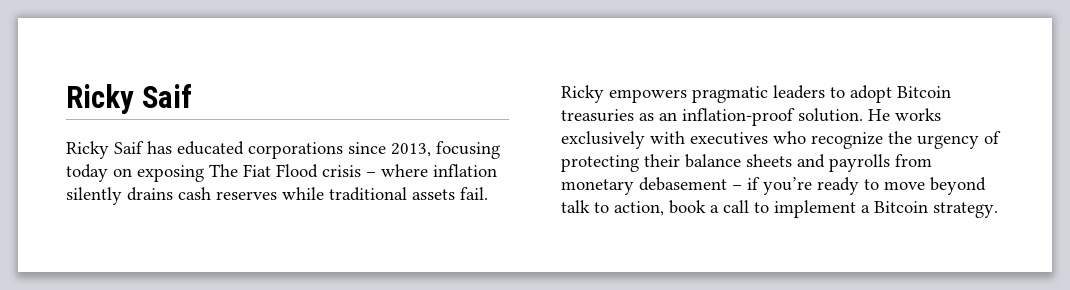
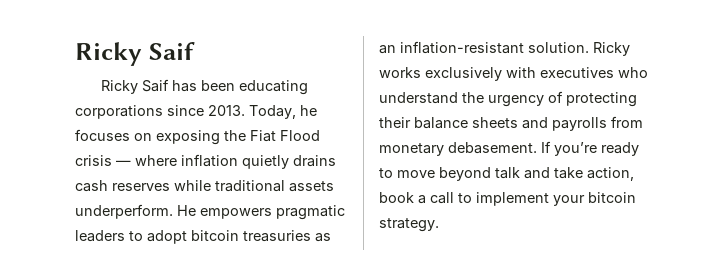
- Ricky Saif has educated corporations since 2013, focusing today on exposing The Fiat Flood crisis – where inflation silently drains cash reserves while traditional assets fail. Ricky empowers pragmatic leaders to adopt Bitcoin treasuries as an inflation-proof solution. He works exclusively with executives who recognize the urgency of protecting their balance sheets and payrolls from monetary debasement – if you’re ready to move beyond talk to action, book a call to implement a Bitcoin strategy.
+ Ricky Saif has been educating corporations since 2013. Today, he focuses on exposing the Fiat Flood crisis — where inflation quietly drains cash reserves while traditional assets underperform. He empowers pragmatic leaders to adopt bitcoin treasuries as an inflation-resistant solution. Ricky works exclusively with executives who understand the urgency of protecting their balance sheets and payrolls from monetary debasement. If you’re ready to move beyond talk and take action, book a call to implement your bitcoin strategy.

